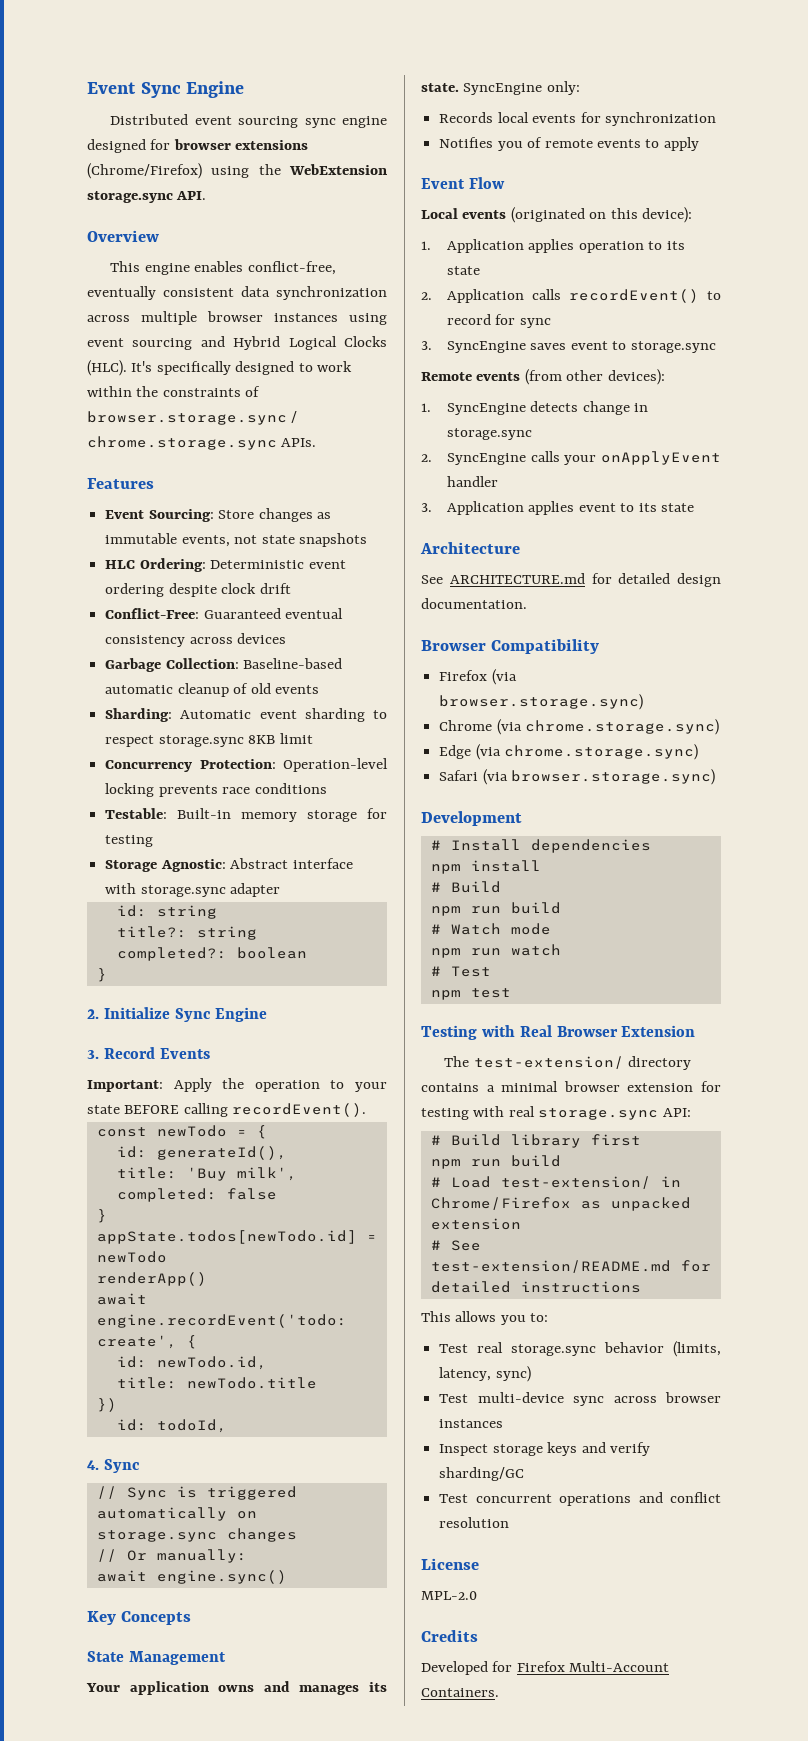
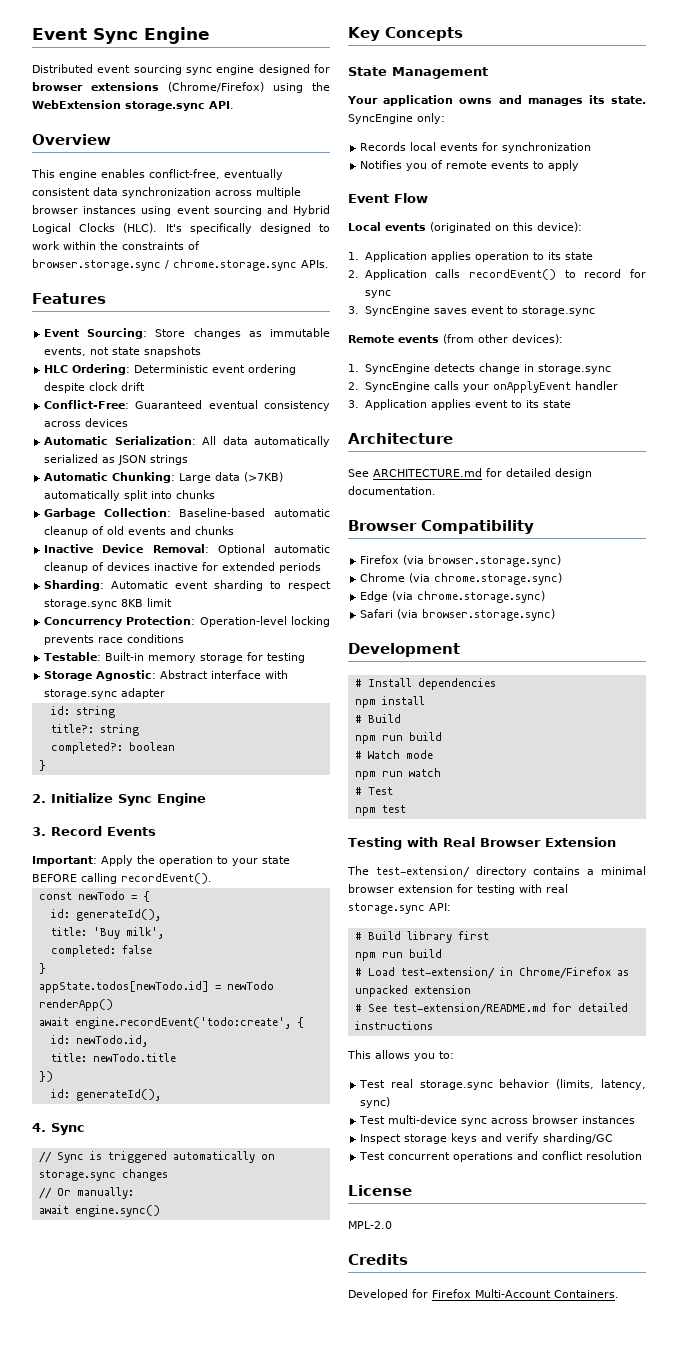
+ Automatic Serialization: All data automatically serialized as JSON strings
+ Automatic Chunking: Large data (>7KB) automatically split into chunks
- Garbage Collection: Baseline-based automatic cleanup of old events
+ Garbage Collection: Baseline-based automatic cleanup of old events and chunks
+ Inactive Device Removal: Optional automatic cleanup of devices inactive for extended periods
  })
- id: todoId,
+ id: generateId(),

